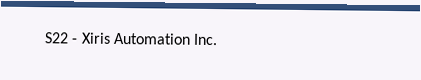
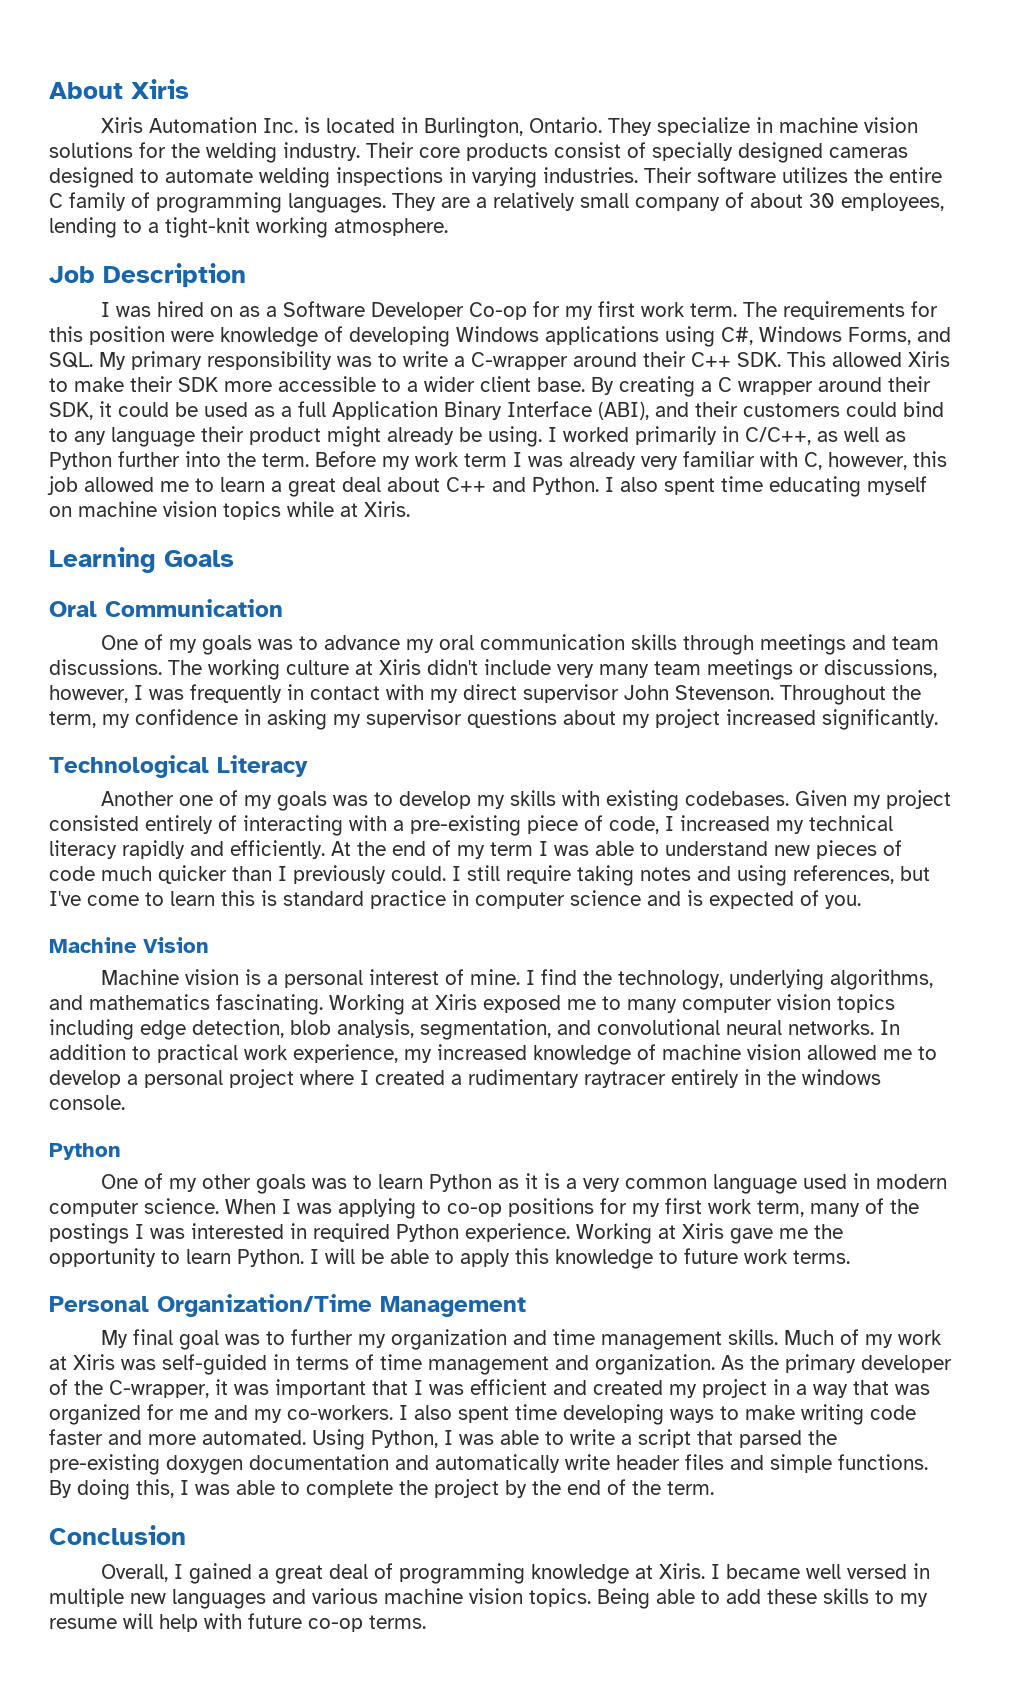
- S22 - Xiris Automation Inc.
+ About Xiris
+ Xiris Automation Inc. is located in Burlington, Ontario. They specialize in machine vision solutions for the welding industry. Their core products consist of specially designed cameras designed to automate welding inspections in varying industries. Their software utilizes the entire C family of programming languages. They are a relatively small company of about 30 employees, lending to a tight-knit working atmosphere.
+ Job Description
+ I was hired on as a Software Developer Co-op for my first work term. The requirements for this position were knowledge of developing Windows applications using C#, Windows Forms, and SQL. My primary responsibility was to write a C-wrapper around their C++ SDK. This allowed Xiris to make their SDK more accessible to a wider client base. By creating a C wrapper around their SDK, it could be used as a full Application Binary Interface (ABI), and their customers could bind to any language their product might already be using. I worked primarily in C/C++, as well as Python further into the term. Before my work term I was already very familiar with C, however, this job allowed me to learn a great deal about C++ and Python. I also spent time educating myself on machine vision topics while at Xiris.
+ Learning Goals
+ Oral Communication
+ One of my goals was to advance my oral communication skills through meetings and team discussions. The working culture at Xiris didn't include very many team meetings or discussions, however, I was frequently in contact with my direct supervisor John Stevenson. Throughout the term, my confidence in asking my supervisor questions about my project increased significantly.
+ Technological Literacy
+ Another one of my goals was to develop my skills with existing codebases. Given my project consisted entirely of interacting with a pre-existing piece of code, I increased my technical literacy rapidly and efficiently. At the end of my term I was able to understand new pieces of code much quicker than I previously could. I still require taking notes and using references, but I've come to learn this is standard practice in computer science and is expected of you.
+ Machine Vision
+ Machine vision is a personal interest of mine. I find the technology, underlying algorithms, and mathematics fascinating. Working at Xiris exposed me to many computer vision topics including edge detection, blob analysis, segmentation, and convolutional neural networks. In addition to practical work experience, my increased knowledge of machine vision allowed me to develop a personal project where I created a rudimentary raytracer entirely in the windows console.
+ Python
+ One of my other goals was to learn Python as it is a very common language used in modern computer science. When I was applying to co-op positions for my first work term, many of the postings I was interested in required Python experience. Working at Xiris gave me the opportunity to learn Python. I will be able to apply this knowledge to future work terms.
+ Personal Organization/Time Management
+ My final goal was to further my organization and time management skills. Much of my work at Xiris was self-guided in terms of time management and organization. As the primary developer of the C-wrapper, it was important that I was efficient and created my project in a way that was organized for me and my co-workers. I also spent time developing ways to make writing code faster and more automated. Using Python, I was able to write a script that parsed the pre-existing doxygen documentation and automatically write header files and simple functions. By doing this, I was able to complete the project by the end of the term.
+ Conclusion
+ Overall, I gained a great deal of programming knowledge at Xiris. I became well versed in multiple new languages and various machine vision topics. Being able to add these skills to my resume will help with future co-op terms.

